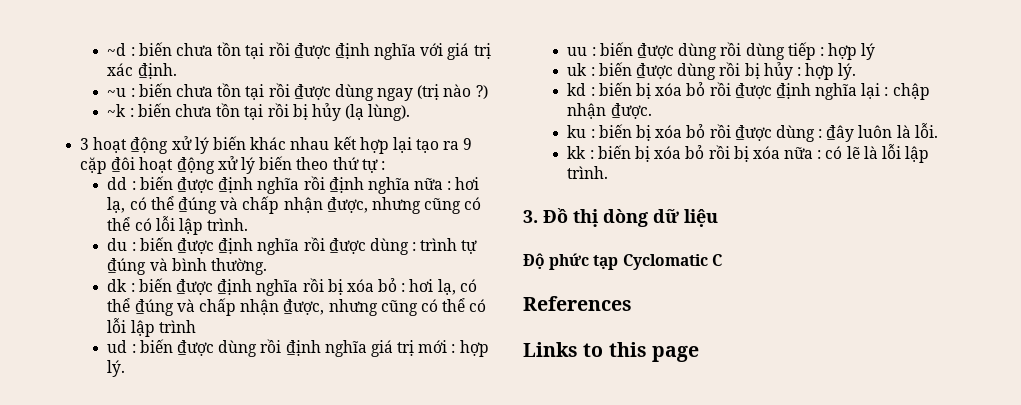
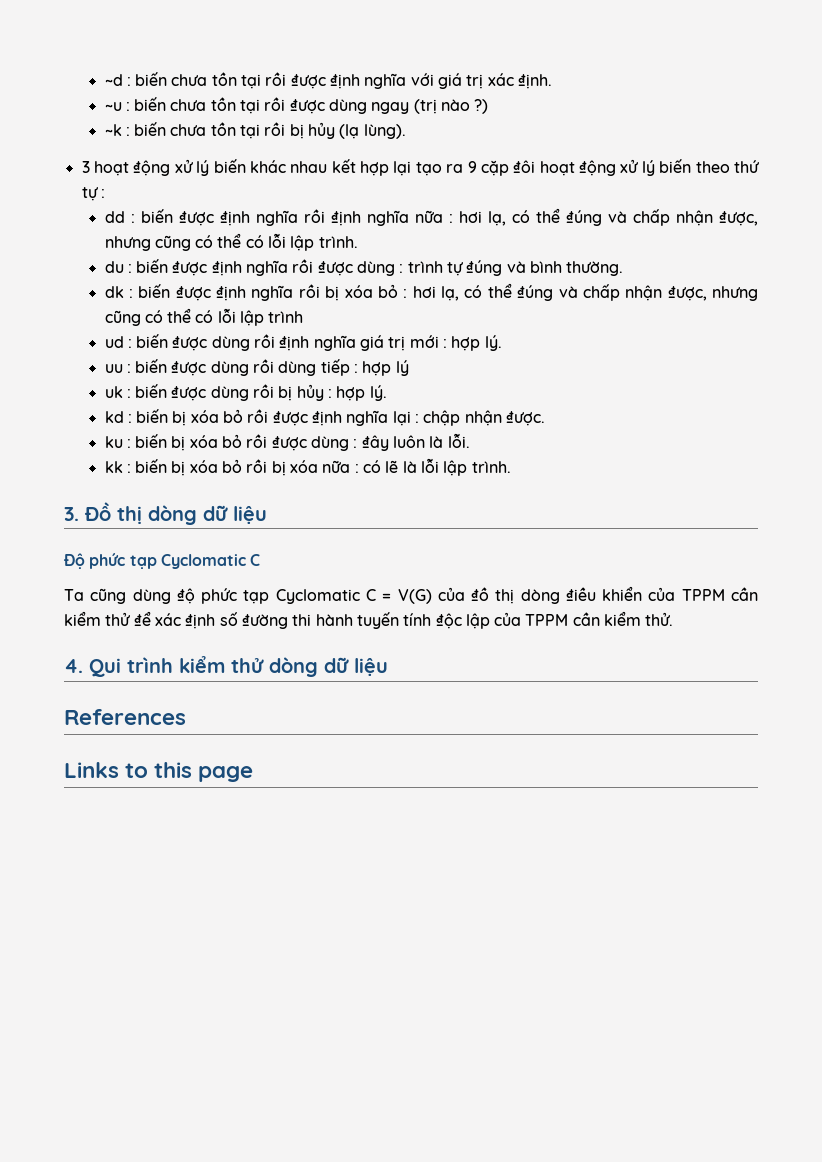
+ Ta cũng dùng ₫ộ phức tạp Cyclomatic C = V(G) của ₫ồ thị dòng ₫iều khiển của TPPM cần kiểm thử ₫ể xác ₫ịnh số ₫ường thi hành tuyến tính ₫ộc lập của TPPM cần kiểm thử.
+ 4. Qui trình kiểm thử dòng dữ liệu

